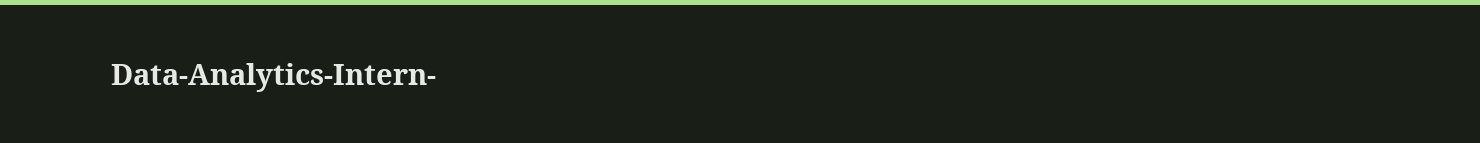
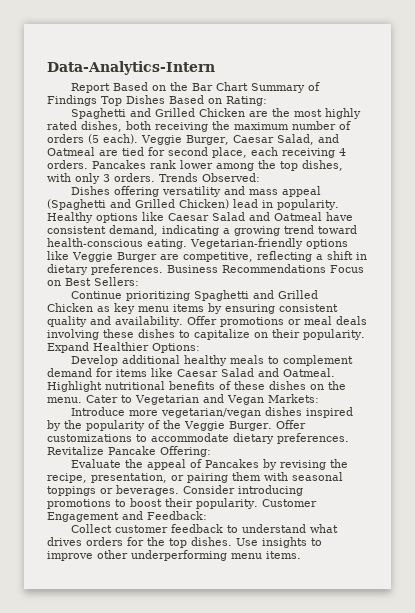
- Data-Analytics-Intern-
+ Data-Analytics-Intern
+ Report Based on the Bar Chart Summary of Findings Top Dishes Based on Rating:
+ Spaghetti and Grilled Chicken are the most highly rated dishes, both receiving the maximum number of orders (5 each). Veggie Burger, Caesar Salad, and Oatmeal are tied for second place, each receiving 4 orders. Pancakes rank lower among the top dishes, with only 3 orders. Trends Observed:
+ Dishes offering versatility and mass appeal (Spaghetti and Grilled Chicken) lead in popularity. Healthy options like Caesar Salad and Oatmeal have consistent demand, indicating a growing trend toward health-conscious eating. Vegetarian-friendly options like Veggie Burger are competitive, reflecting a shift in dietary preferences. Business Recommendations Focus on Best Sellers:
+ Continue prioritizing Spaghetti and Grilled Chicken as key menu items by ensuring consistent quality and availability. Offer promotions or meal deals involving these dishes to capitalize on their popularity. Expand Healthier Options:
+ Develop additional healthy meals to complement demand for items like Caesar Salad and Oatmeal. Highlight nutritional benefits of these dishes on the menu. Cater to Vegetarian and Vegan Markets:
+ Introduce more vegetarian/vegan dishes inspired by the popularity of the Veggie Burger. Offer customizations to accommodate dietary preferences. Revitalize Pancake Offering:
+ Evaluate the appeal of Pancakes by revising the recipe, presentation, or pairing them with seasonal toppings or beverages. Consider introducing promotions to boost their popularity. Customer Engagement and Feedback:
+ Collect customer feedback to understand what drives orders for the top dishes. Use insights to improve other underperforming menu items.

